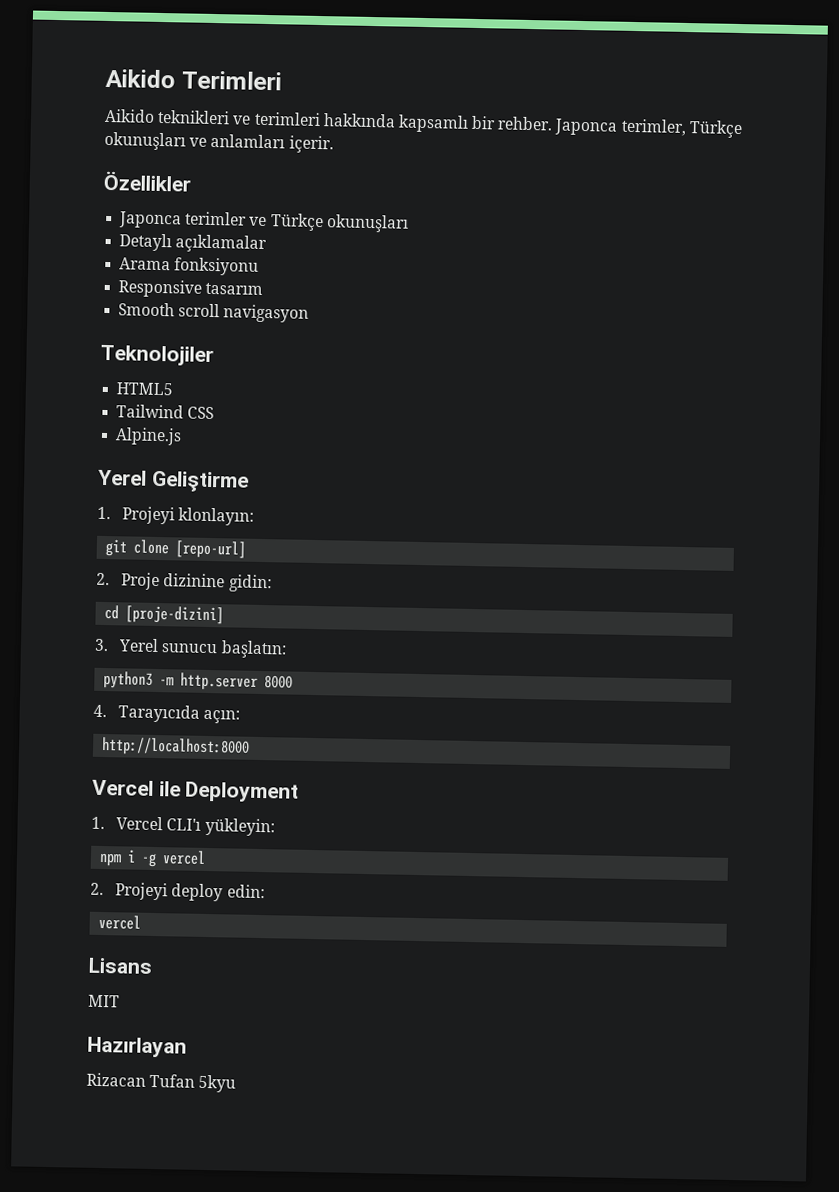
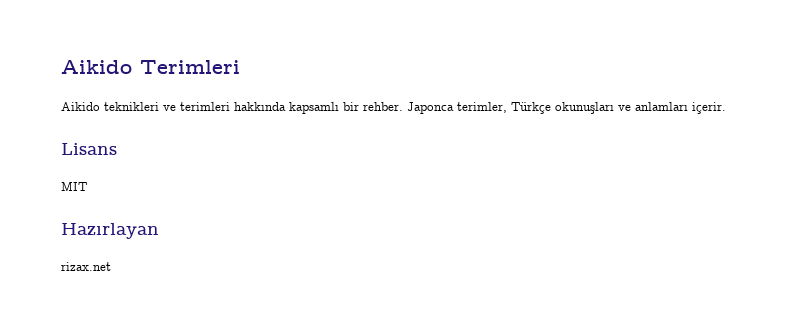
- Özellikler
- Japonca terimler ve Türkçe okunuşları
- Detaylı açıklamalar
- Arama fonksiyonu
- Responsive tasarım
- Smooth scroll navigasyon
- Teknolojiler
- HTML5
- Tailwind CSS
- Alpine.js
- Yerel Geliştirme
- 1. Projeyi klonlayın:
- git clone [repo-url]
- 2. Proje dizinine gidin:
- cd [proje-dizini]
- 3. Yerel sunucu başlatın:
- python3 -m http.server 8000
- 4. Tarayıcıda açın:
- http://localhost:8000
- Vercel ile Deployment
- 1. Vercel CLI'ı yükleyin:
- npm i -g vercel
- 2. Projeyi deploy edin:
- vercel
- Rizacan Tufan 5kyu
+ rizax.net

